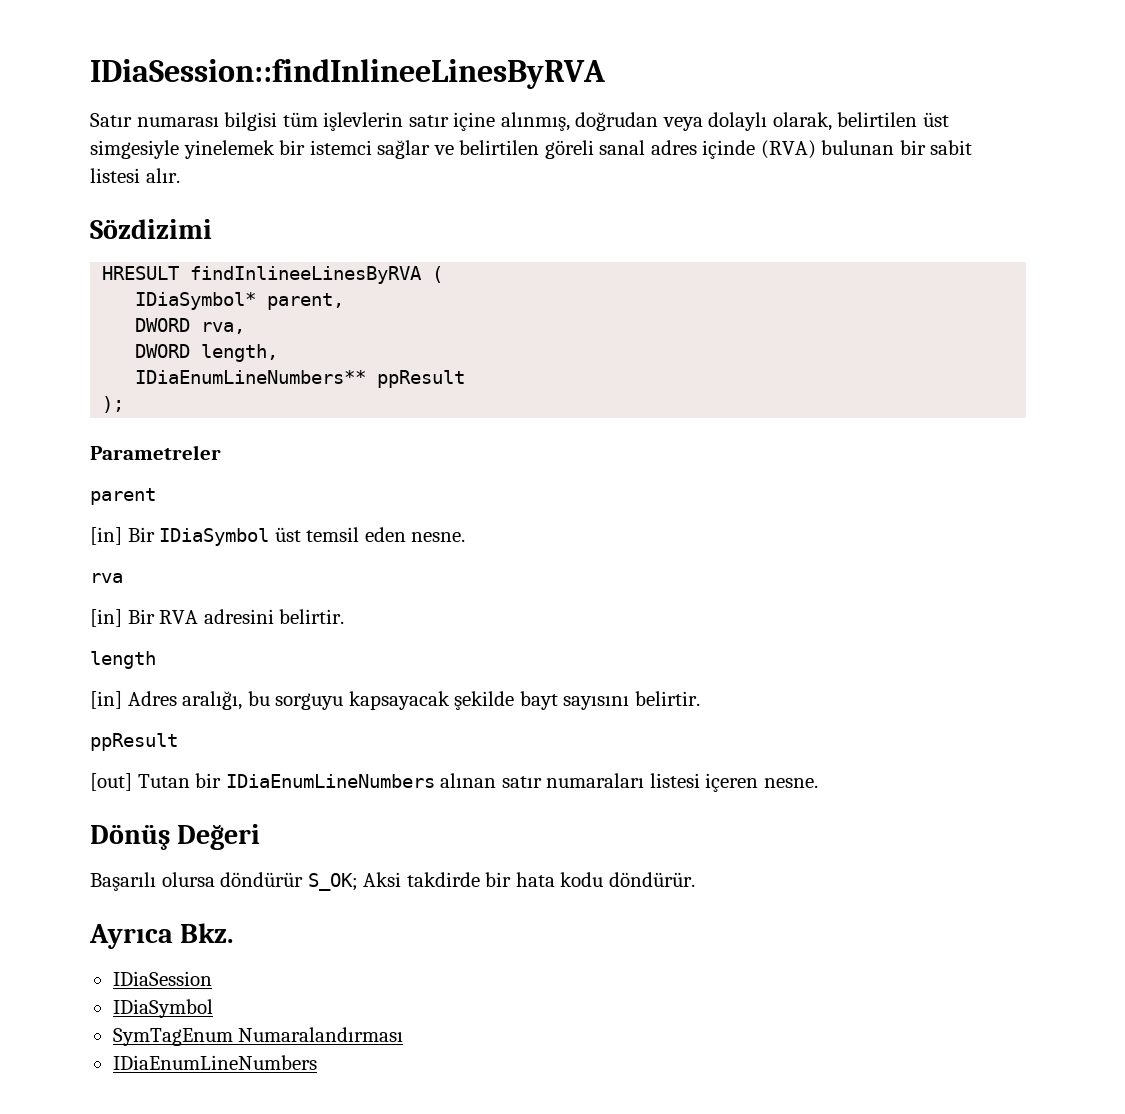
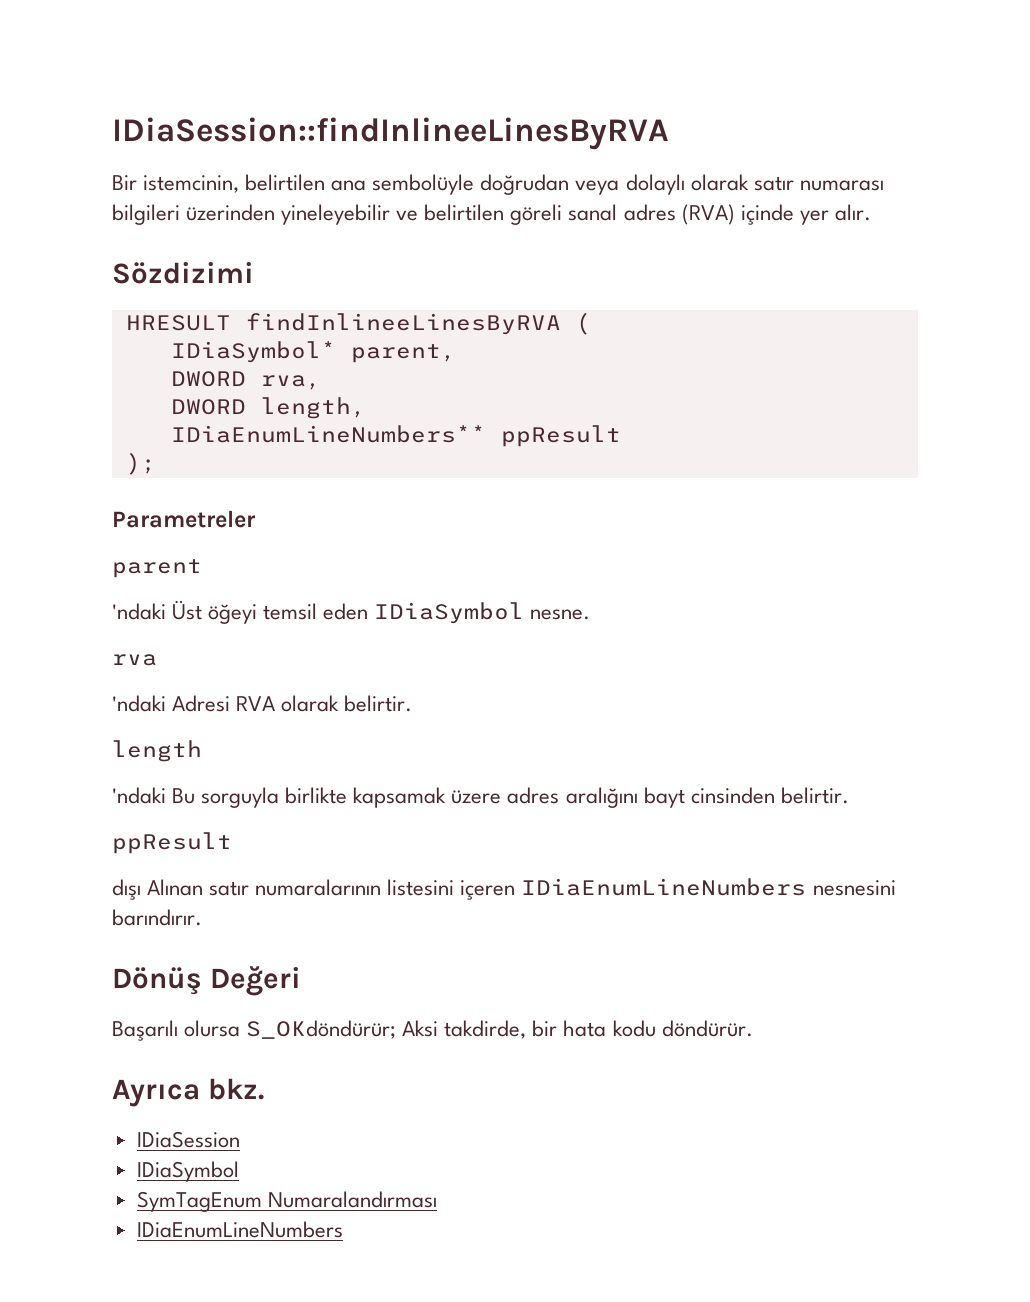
- Satır numarası bilgisi tüm işlevlerin satır içine alınmış, doğrudan veya dolaylı olarak, belirtilen üst simgesiyle yinelemek bir istemci sağlar ve belirtilen göreli sanal adres içinde (RVA) bulunan bir sabit listesi alır.
+ Bir istemcinin, belirtilen ana sembolüyle doğrudan veya dolaylı olarak satır numarası bilgileri üzerinden yineleyebilir ve belirtilen göreli sanal adres (RVA) içinde yer alır.
- [in] Bir IDiaSymbol üst temsil eden nesne.
+ 'ndaki Üst öğeyi temsil eden IDiaSymbol nesne.
- [in] Bir RVA adresini belirtir.
+ 'ndaki Adresi RVA olarak belirtir.
  length
- [in] Adres aralığı, bu sorguyu kapsayacak şekilde bayt sayısını belirtir.
+ 'ndaki Bu sorguyla birlikte kapsamak üzere adres aralığını bayt cinsinden belirtir.
  ppResult
- [out] Tutan bir IDiaEnumLineNumbers alınan satır numaraları listesi içeren nesne.
+ dışı Alınan satır numaralarının listesini içeren IDiaEnumLineNumbers nesnesini barındırır.
- Başarılı olursa döndürür S_OK; Aksi takdirde bir hata kodu döndürür.
+ Başarılı olursa S_OKdöndürür; Aksi takdirde, bir hata kodu döndürür.
- Ayrıca Bkz.
+ Ayrıca bkz.

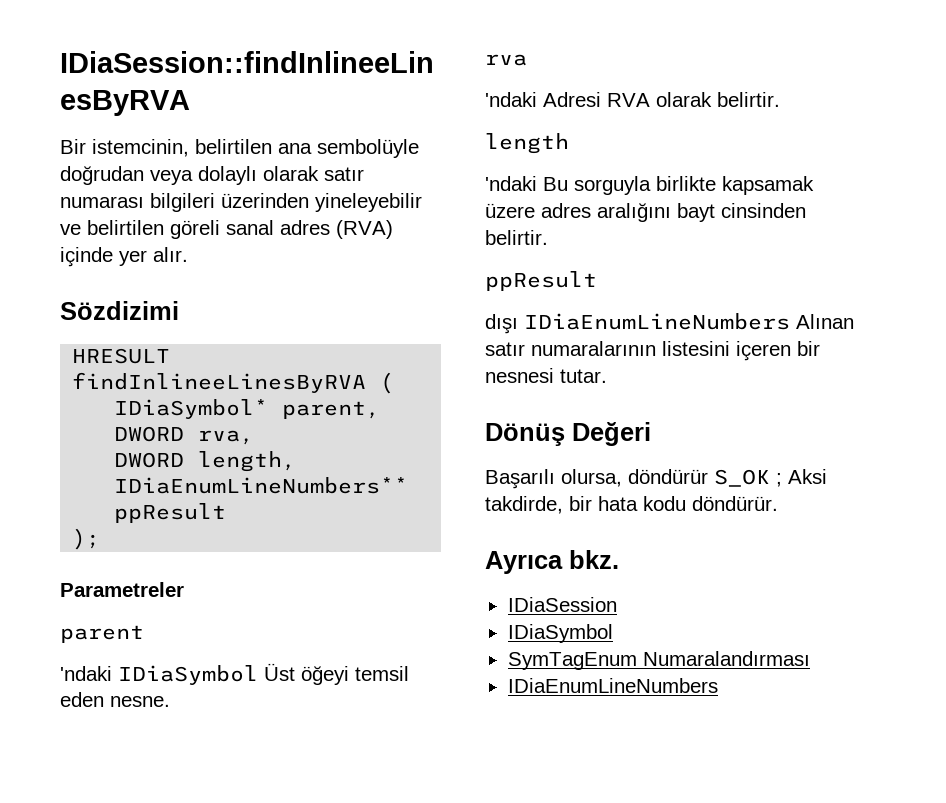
- 'ndaki Üst öğeyi temsil eden IDiaSymbol nesne.
+ 'ndaki IDiaSymbol Üst öğeyi temsil eden nesne.
- dışı Alınan satır numaralarının listesini içeren IDiaEnumLineNumbers nesnesini barındırır.
+ dışı IDiaEnumLineNumbers Alınan satır numaralarının listesini içeren bir nesnesi tutar.
- Başarılı olursa S_OKdöndürür; Aksi takdirde, bir hata kodu döndürür.
+ Başarılı olursa, döndürür S_OK ; Aksi takdirde, bir hata kodu döndürür.

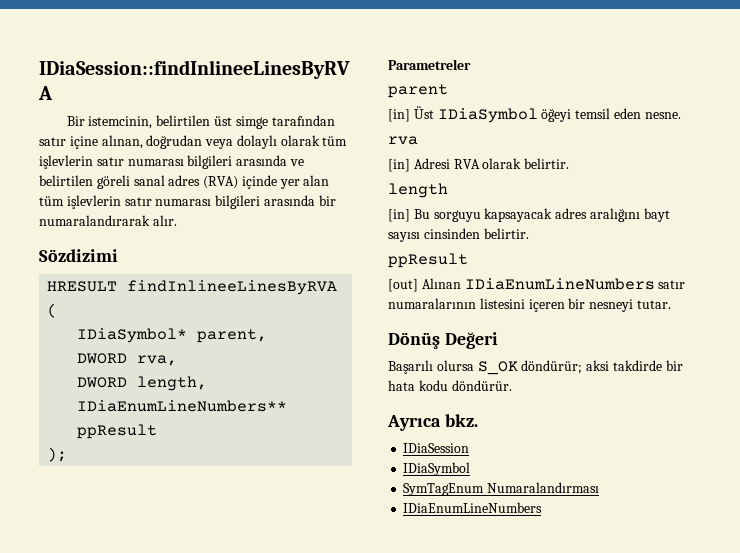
- Bir istemcinin, belirtilen ana sembolüyle doğrudan veya dolaylı olarak satır numarası bilgileri üzerinden yineleyebilir ve belirtilen göreli sanal adres (RVA) içinde yer alır.
+ Bir istemcinin, belirtilen üst simge tarafından satır içine alınan, doğrudan veya dolaylı olarak tüm işlevlerin satır numarası bilgileri arasında ve belirtilen göreli sanal adres (RVA) içinde yer alan tüm işlevlerin satır numarası bilgileri arasında bir numaralandırarak alır.
- 'ndaki IDiaSymbol Üst öğeyi temsil eden nesne.
+ [in] Üst IDiaSymbol öğeyi temsil eden nesne.
- 'ndaki Adresi RVA olarak belirtir.
+ [in] Adresi RVA olarak belirtir.
- 'ndaki Bu sorguyla birlikte kapsamak üzere adres aralığını bayt cinsinden belirtir.
+ [in] Bu sorguyu kapsayacak adres aralığını bayt sayısı cinsinden belirtir.
- dışı IDiaEnumLineNumbers Alınan satır numaralarının listesini içeren bir nesnesi tutar.
+ [out] Alınan IDiaEnumLineNumbers satır numaralarının listesini içeren bir nesneyi tutar.
- Başarılı olursa, döndürür S_OK ; Aksi takdirde, bir hata kodu döndürür.
+ Başarılı olursa S_OK döndürür; aksi takdirde bir hata kodu döndürür.

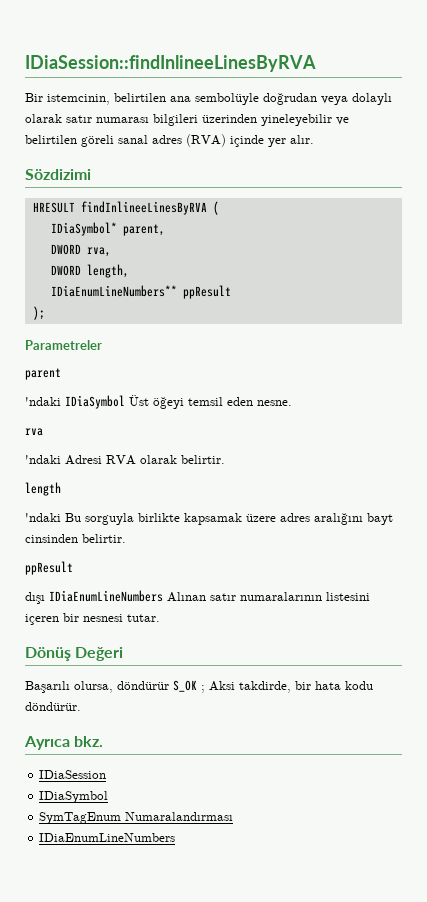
- Bir istemcinin, belirtilen üst simge tarafından satır içine alınan, doğrudan veya dolaylı olarak tüm işlevlerin satır numarası bilgileri arasında ve belirtilen göreli sanal adres (RVA) içinde yer alan tüm işlevlerin satır numarası bilgileri arasında bir numaralandırarak alır.
+ Bir istemcinin, belirtilen ana sembolüyle doğrudan veya dolaylı olarak satır numarası bilgileri üzerinden yineleyebilir ve belirtilen göreli sanal adres (RVA) içinde yer alır.
- [in] Üst IDiaSymbol öğeyi temsil eden nesne.
+ 'ndaki IDiaSymbol Üst öğeyi temsil eden nesne.
- [in] Adresi RVA olarak belirtir.
+ 'ndaki Adresi RVA olarak belirtir.
- [in] Bu sorguyu kapsayacak adres aralığını bayt sayısı cinsinden belirtir.
+ 'ndaki Bu sorguyla birlikte kapsamak üzere adres aralığını bayt cinsinden belirtir.
- [out] Alınan IDiaEnumLineNumbers satır numaralarının listesini içeren bir nesneyi tutar.
+ dışı IDiaEnumLineNumbers Alınan satır numaralarının listesini içeren bir nesnesi tutar.
- Başarılı olursa S_OK döndürür; aksi takdirde bir hata kodu döndürür.
+ Başarılı olursa, döndürür S_OK ; Aksi takdirde, bir hata kodu döndürür.

